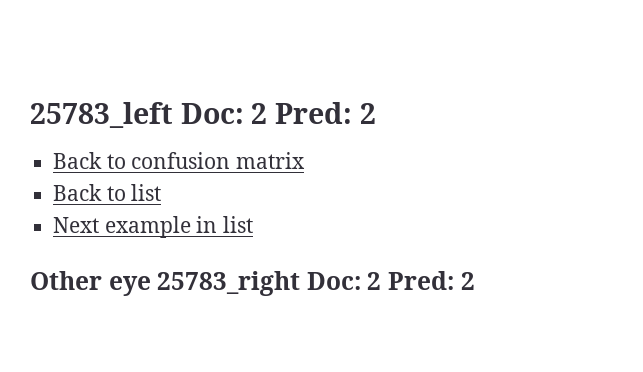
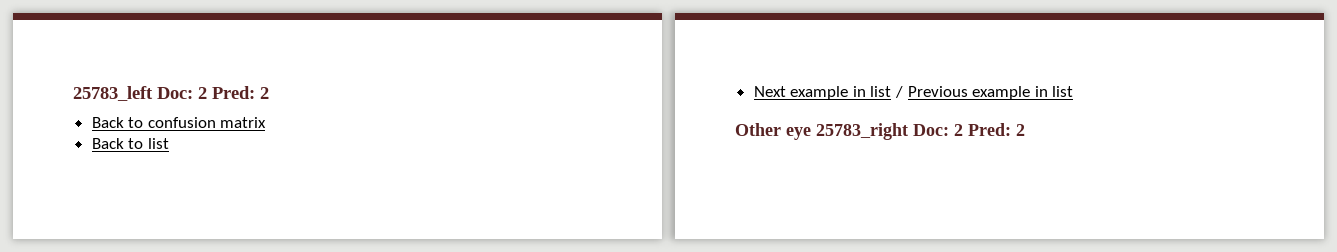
- Next example in list
+ Next example in list / Previous example in list

